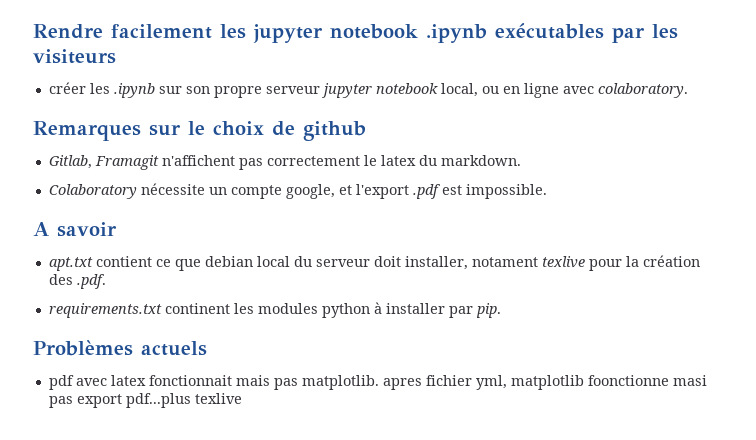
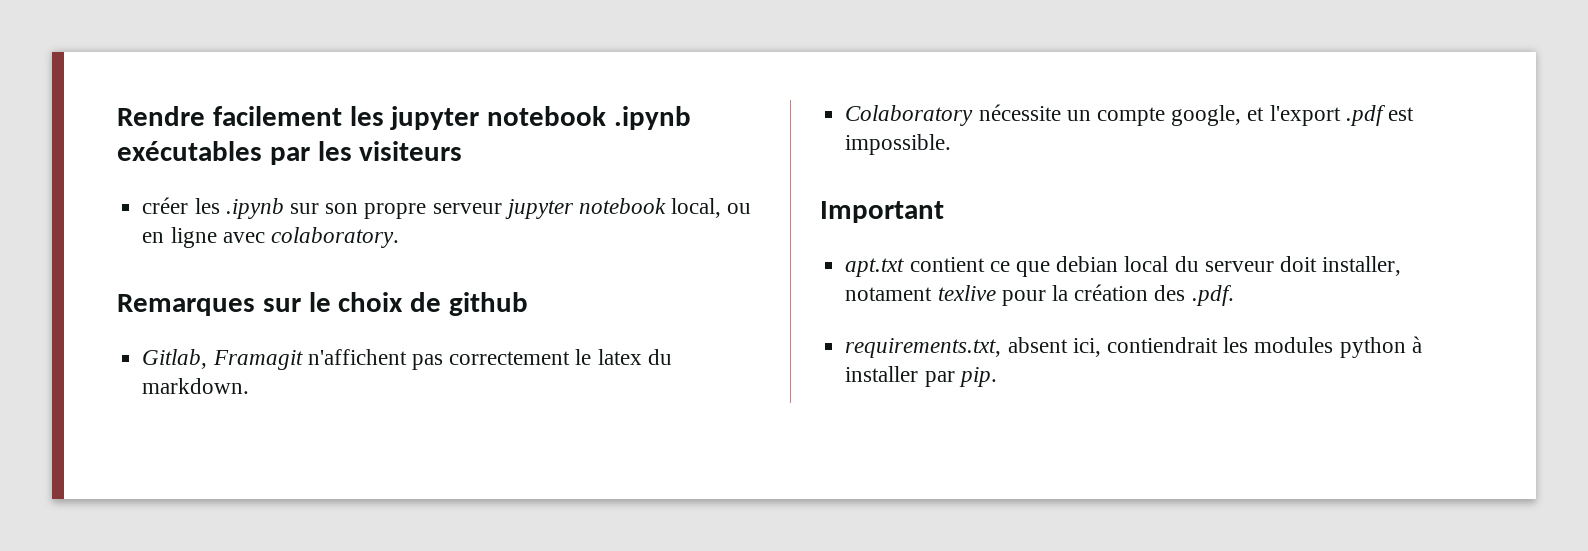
- A savoir
+ Important
- requirements.txt continent les modules python à installer par pip.
+ requirements.txt, absent ici, contiendrait les modules python à installer par pip.
- Problèmes actuels
- pdf avec latex fonctionnait mais pas matplotlib. apres fichier yml, matplotlib foonctionne masi pas export pdf...plus texlive

